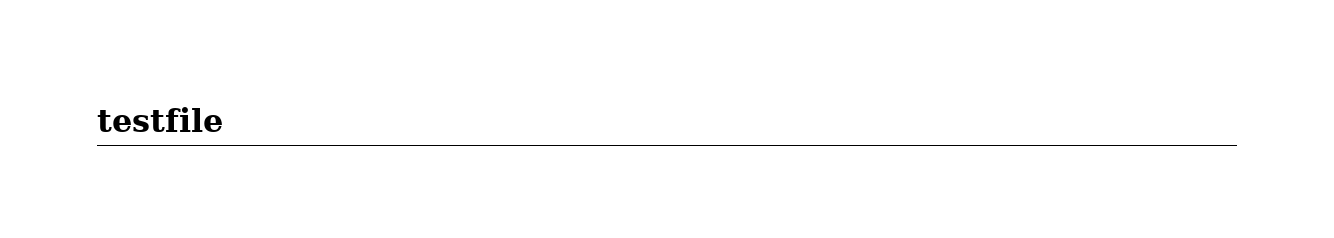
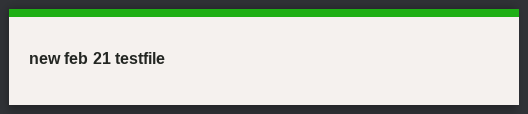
- testfile
+ new feb 21 testfile

